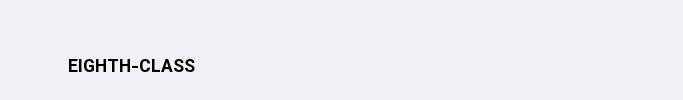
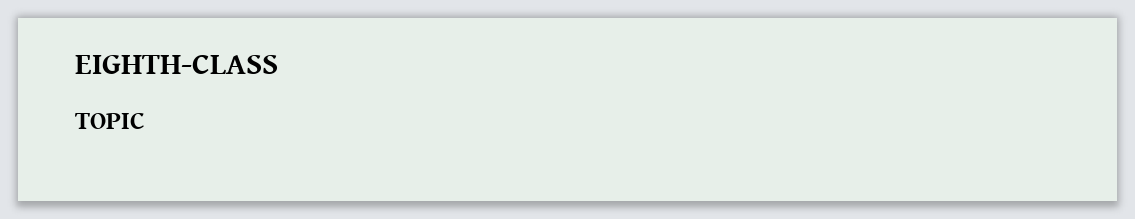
+ TOPIC

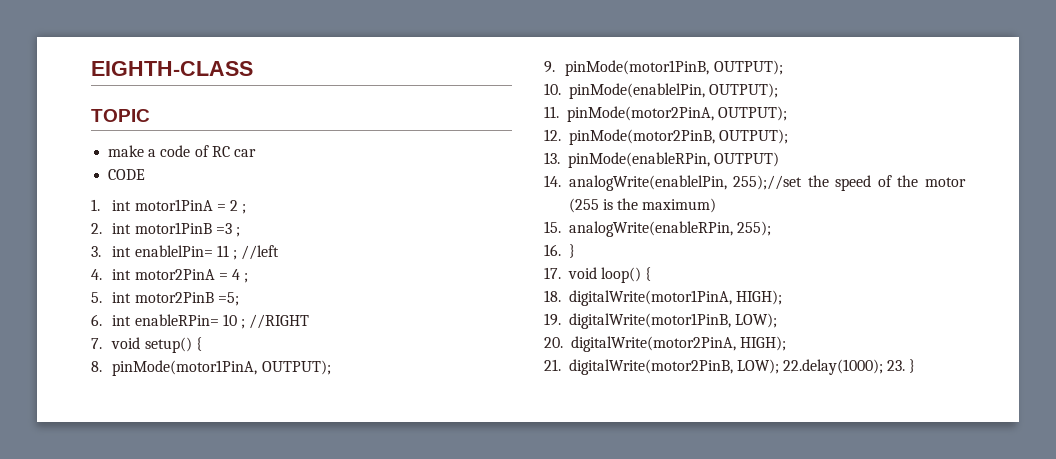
+ make a code of RC car
+ CODE
+ 1. int motor1PinA = 2 ;
+ 2. int motor1PinB =3 ;
+ 3. int enablelPin= 11 ; //left
+ 4. int motor2PinA = 4 ;
+ 5. int motor2PinB =5;
+ 6. int enableRPin= 10 ; //RIGHT
+ 7. void setup() {
+ 8. pinMode(motor1PinA, OUTPUT);
+ 9. pinMode(motor1PinB, OUTPUT);
+ 10. pinMode(enablelPin, OUTPUT);
+ 11. pinMode(motor2PinA, OUTPUT);
+ 12. pinMode(motor2PinB, OUTPUT);
+ 13. pinMode(enableRPin, OUTPUT)
+ 14. analogWrite(enablelPin, 255);//set the speed of the motor (255 is the maximum)
+ 15. analogWrite(enableRPin, 255);
+ 16. }
+ 17. void loop() {
+ 18. digitalWrite(motor1PinA, HIGH);
+ 19. digitalWrite(motor1PinB, LOW);
+ 20. digitalWrite(motor2PinA, HIGH);
+ 21. digitalWrite(motor2PinB, LOW); 22.delay(1000); 23. }

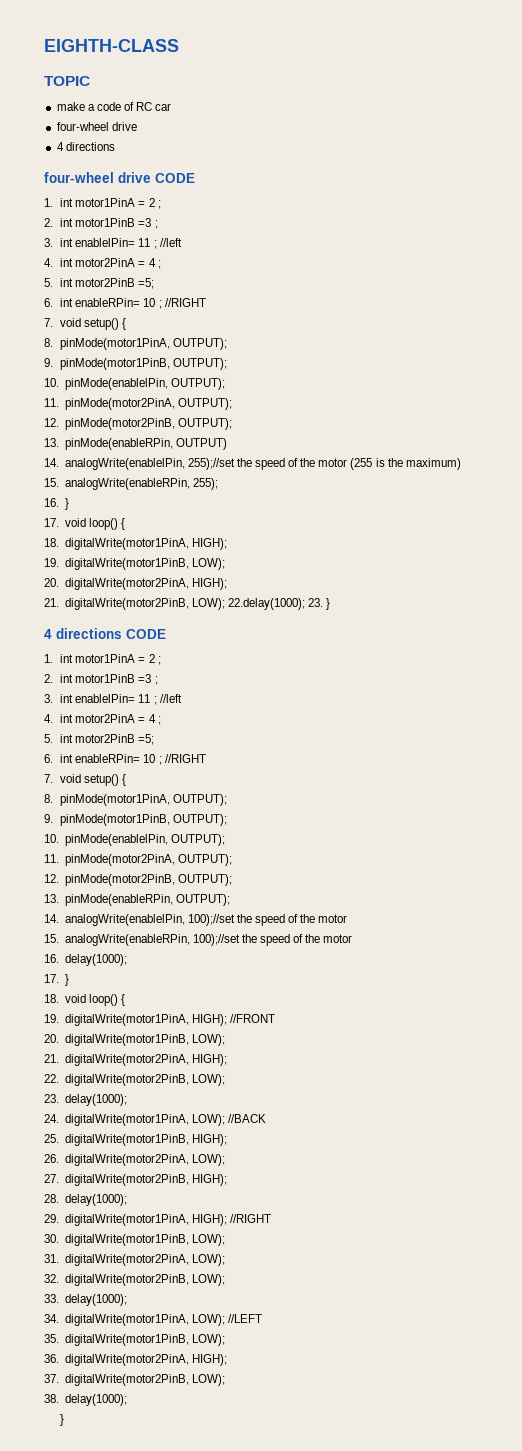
  make a code of RC car
- CODE
+ four-wheel drive
+ 4 directions
+ four-wheel drive CODE
+ 4 directions CODE
+ 1. int motor1PinA = 2 ;
+ 2. int motor1PinB =3 ;
+ 3. int enablelPin= 11 ; //left
+ 4. int motor2PinA = 4 ;
+ 5. int motor2PinB =5;
+ 6. int enableRPin= 10 ; //RIGHT
+ 7. void setup() {
+ 8. pinMode(motor1PinA, OUTPUT);
+ 9. pinMode(motor1PinB, OUTPUT);
+ 10. pinMode(enablelPin, OUTPUT);
+ 11. pinMode(motor2PinA, OUTPUT);
+ 12. pinMode(motor2PinB, OUTPUT);
+ 13. pinMode(enableRPin, OUTPUT);
+ 14. analogWrite(enablelPin, 100);//set the speed of the motor
+ 15. analogWrite(enableRPin, 100);//set the speed of the motor
+ 16. delay(1000);
+ 17. }
+ 18. void loop() {
+ 19. digitalWrite(motor1PinA, HIGH); //FRONT
+ 20. digitalWrite(motor1PinB, LOW);
+ 21. digitalWrite(motor2PinA, HIGH);
+ 22. digitalWrite(motor2PinB, LOW);
+ 23. delay(1000);
+ 24. digitalWrite(motor1PinA, LOW); //BACK
+ 25. digitalWrite(motor1PinB, HIGH);
+ 26. digitalWrite(motor2PinA, LOW);
+ 27. digitalWrite(motor2PinB, HIGH);
+ 28. delay(1000);
+ 29. digitalWrite(motor1PinA, HIGH); //RIGHT
+ 30. digitalWrite(motor1PinB, LOW);
+ 31. digitalWrite(motor2PinA, LOW);
+ 32. digitalWrite(motor2PinB, LOW);
+ 33. delay(1000);
+ 34. digitalWrite(motor1PinA, LOW); //LEFT
+ 35. digitalWrite(motor1PinB, LOW);
+ 36. digitalWrite(motor2PinA, HIGH);
+ 37. digitalWrite(motor2PinB, LOW);
+ 38. delay(1000);
+ }

